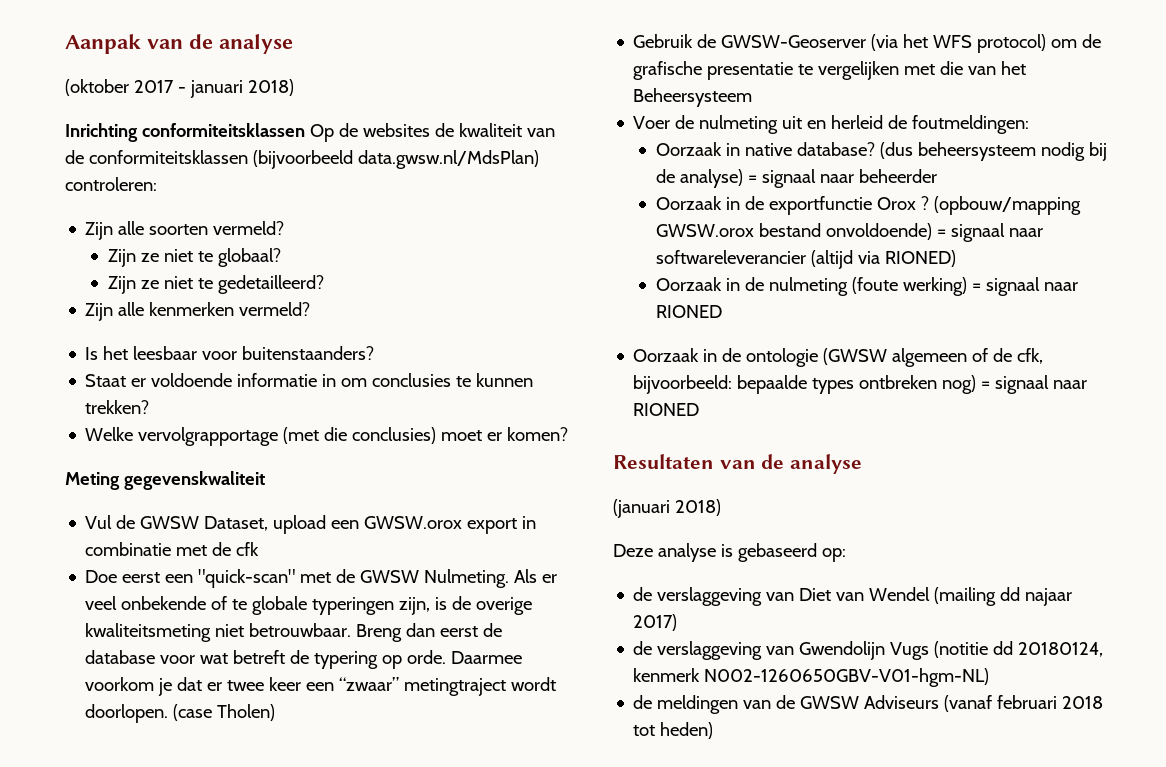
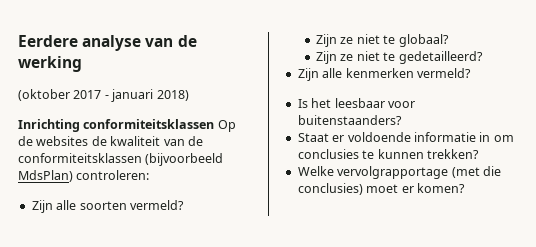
- Aanpak van de analyse
+ Eerdere analyse van de werking
- Inrichting conformiteitsklassen Op de websites de kwaliteit van de conformiteitsklassen (bijvoorbeeld data.gwsw.nl/MdsPlan) controleren:
+ Inrichting conformiteitsklassen Op de websites de kwaliteit van de conformiteitsklassen (bijvoorbeeld MdsPlan) controleren:
- Meting gegevenskwaliteit
- Vul de GWSW Dataset, upload een GWSW.orox export in combinatie met de cfk
- Doe eerst een "quick-scan" met de GWSW Nulmeting. Als er veel onbekende of te globale typeringen zijn, is de overige kwaliteitsmeting niet betrouwbaar. Breng dan eerst de database voor wat betreft de typering op orde. Daarmee voorkom je dat er twee keer een “zwaar” metingtraject wordt doorlopen. (case Tholen)
- Gebruik de GWSW-Geoserver (via het WFS protocol) om de grafische presentatie te vergelijken met die van het Beheersysteem
- Voer de nulmeting uit en herleid de foutmeldingen:
- Oorzaak in native database? (dus beheersysteem nodig bij de analyse) = signaal naar beheerder
- Oorzaak in de exportfunctie Orox ? (opbouw/mapping GWSW.orox bestand onvoldoende) = signaal naar softwareleverancier (altijd via RIONED)
- Oorzaak in de nulmeting (foute werking) = signaal naar RIONED
- Oorzaak in de ontologie (GWSW algemeen of de cfk, bijvoorbeeld: bepaalde types ontbreken nog) = signaal naar RIONED
- Resultaten van de analyse
- (januari 2018)
- Deze analyse is gebaseerd op:
- de verslaggeving van Diet van Wendel (mailing dd najaar 2017)
- de verslaggeving van Gwendolijn Vugs (notitie dd 20180124, kenmerk N002-1260650GBV-V01-hgm-NL)
- de meldingen van de GWSW Adviseurs (vanaf februari 2018 tot heden)

